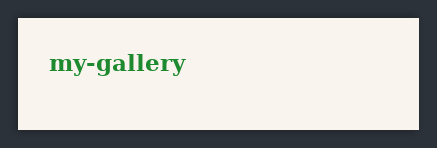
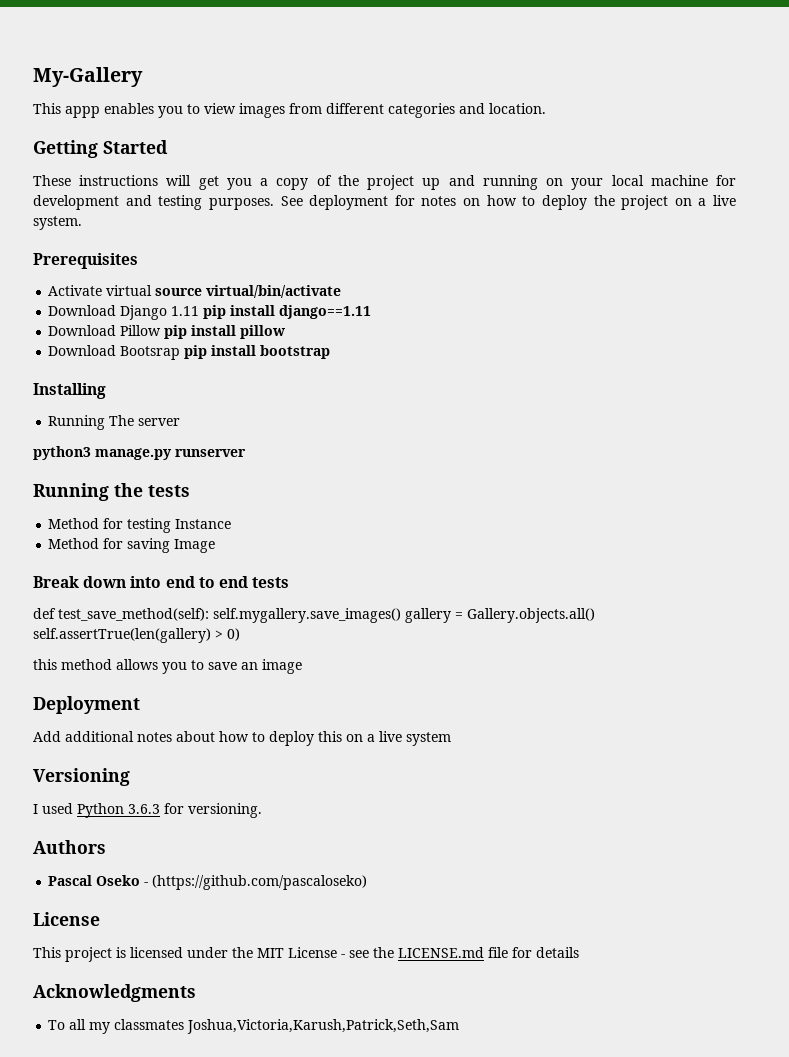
- my-gallery
+ My-Gallery
+ This appp enables you to view images from different categories and location.
+ Getting Started
+ These instructions will get you a copy of the project up and running on your local machine for development and testing purposes. See deployment for notes on how to deploy the project on a live system.
+ Prerequisites
+ Activate virtual source virtual/bin/activate
+ Download Django 1.11 pip install django==1.11
+ Download Pillow pip install pillow
+ Download Bootsrap pip install bootstrap
+ Installing
+ Running The server
+ python3 manage.py runserver
+ Running the tests
+ Method for testing Instance
+ Method for saving Image
+ Break down into end to end tests
+ def test_save_method(self): self.mygallery.save_images() gallery = Gallery.objects.all() self.assertTrue(len(gallery) > 0)
+ this method allows you to save an image
+ Deployment
+ Add additional notes about how to deploy this on a live system
+ Versioning
+ I used Python 3.6.3 for versioning.
+ Authors
+ Pascal Oseko - (https://github.com/pascaloseko)
+ License
+ This project is licensed under the MIT License - see the LICENSE.md file for details
+ Acknowledgments
+ To all my classmates Joshua,Victoria,Karush,Patrick,Seth,Sam

